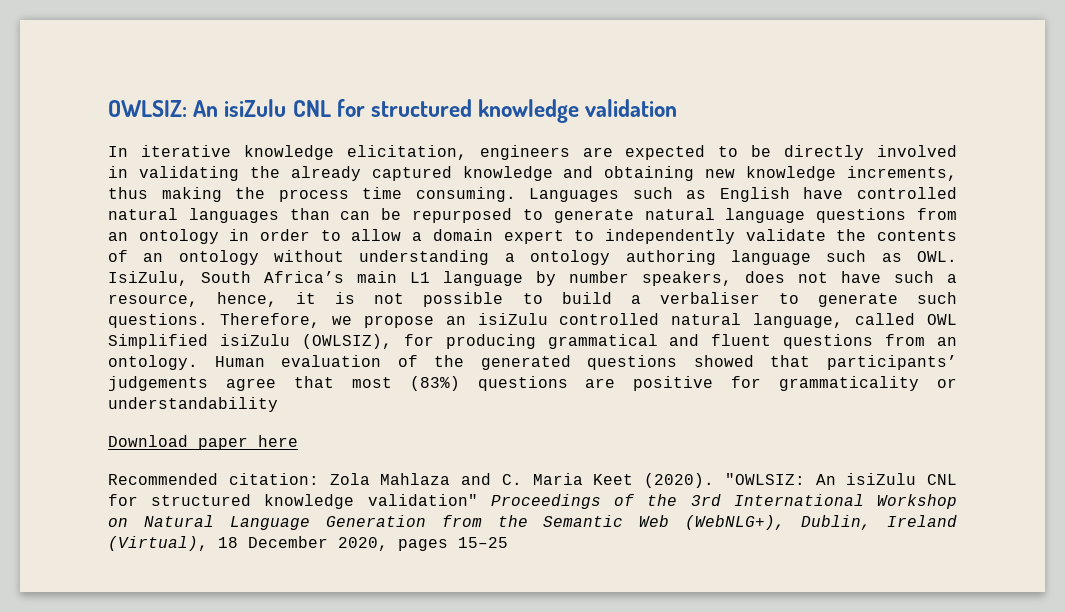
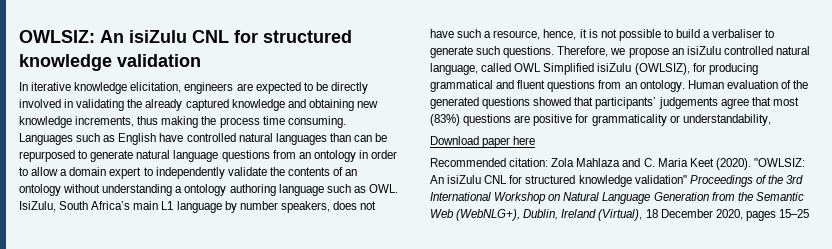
- Human evaluation of the generated questions showed that participants’ judgements agree that most (83%) questions are positive for grammaticality or understandability
+ Human evaluation of the generated questions showed that participants’ judgements agree that most (83%) questions are positive for grammaticality or understandability,

